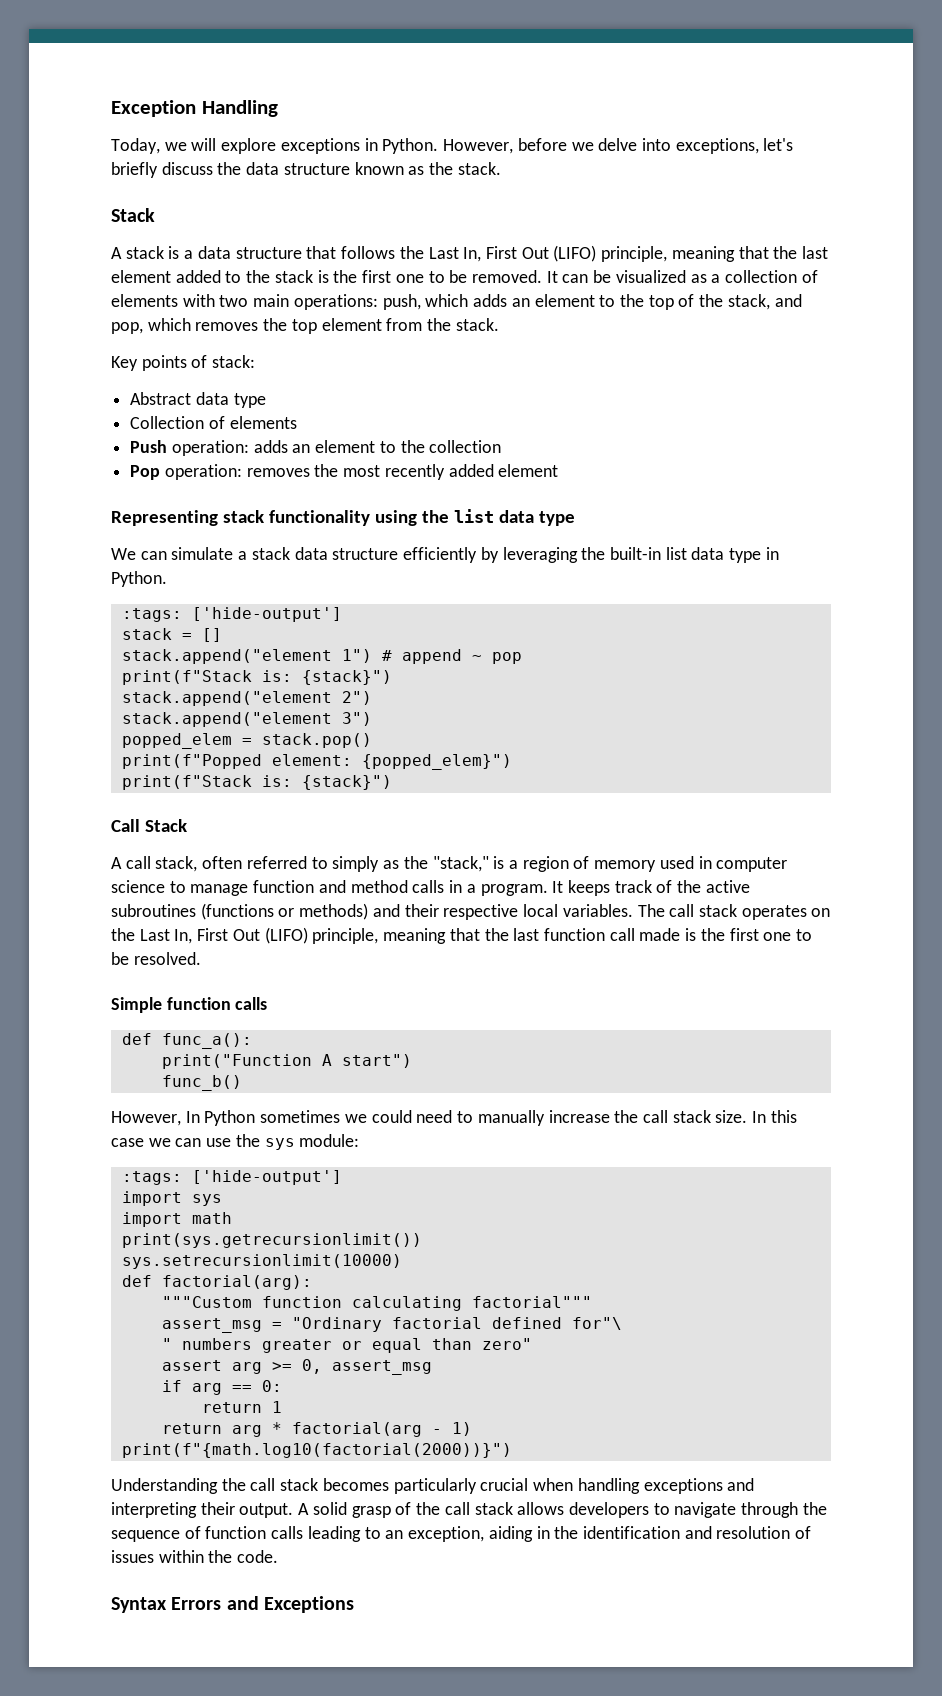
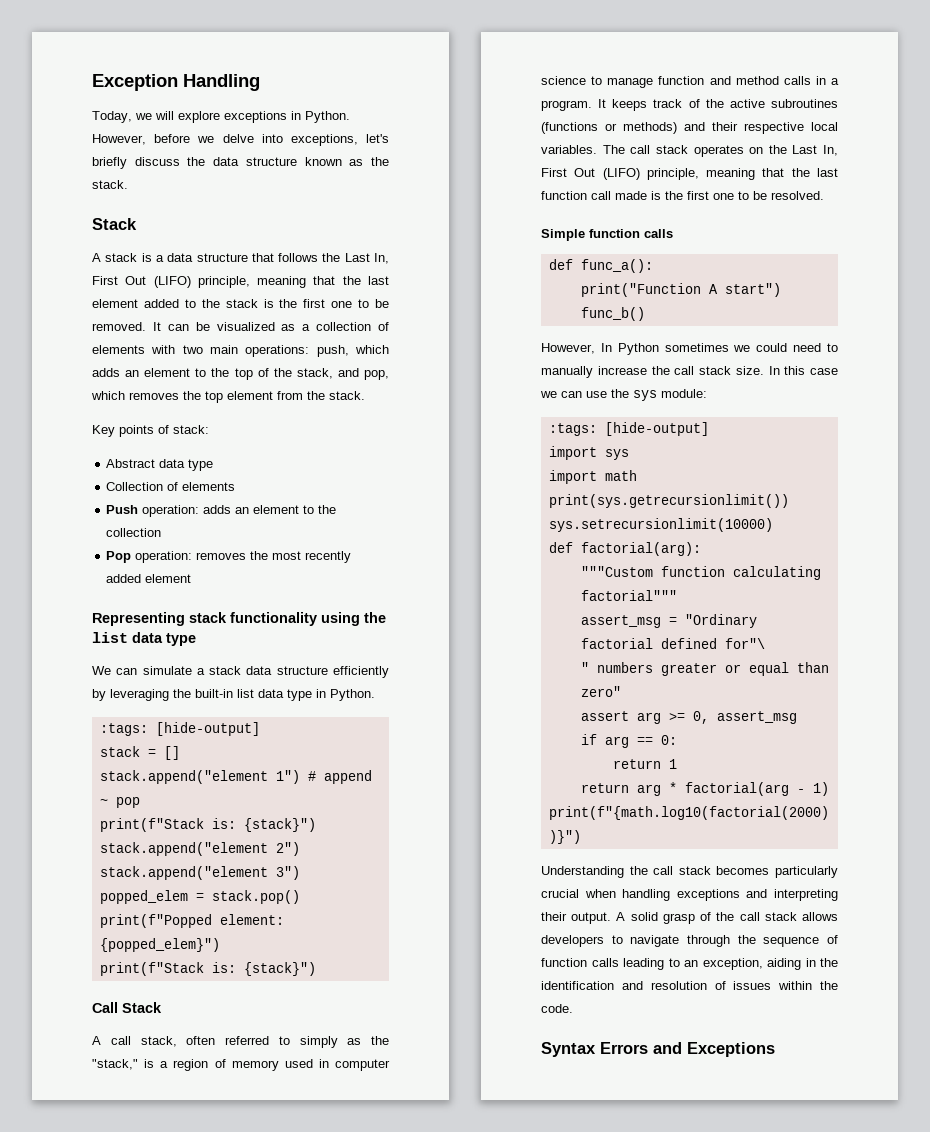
  We can simulate a stack data structure efficiently by leveraging the built-in list data type in Python.
- :tags: ['hide-output']
+ :tags: [hide-output]
  In this case we can use the sys module:
- :tags: ['hide-output']
+ :tags: [hide-output]

